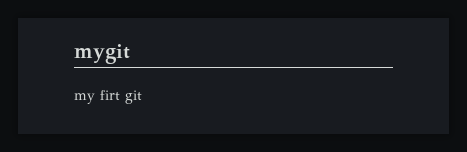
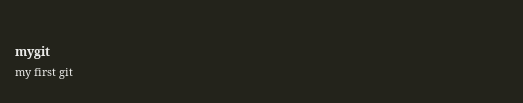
- my firt git
+ my first git

